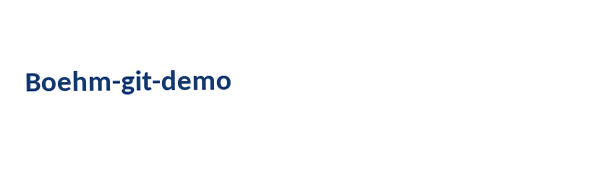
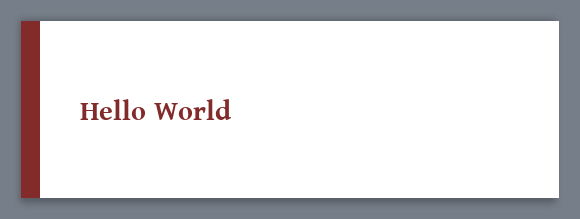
- Boehm-git-demo
+ Hello World

